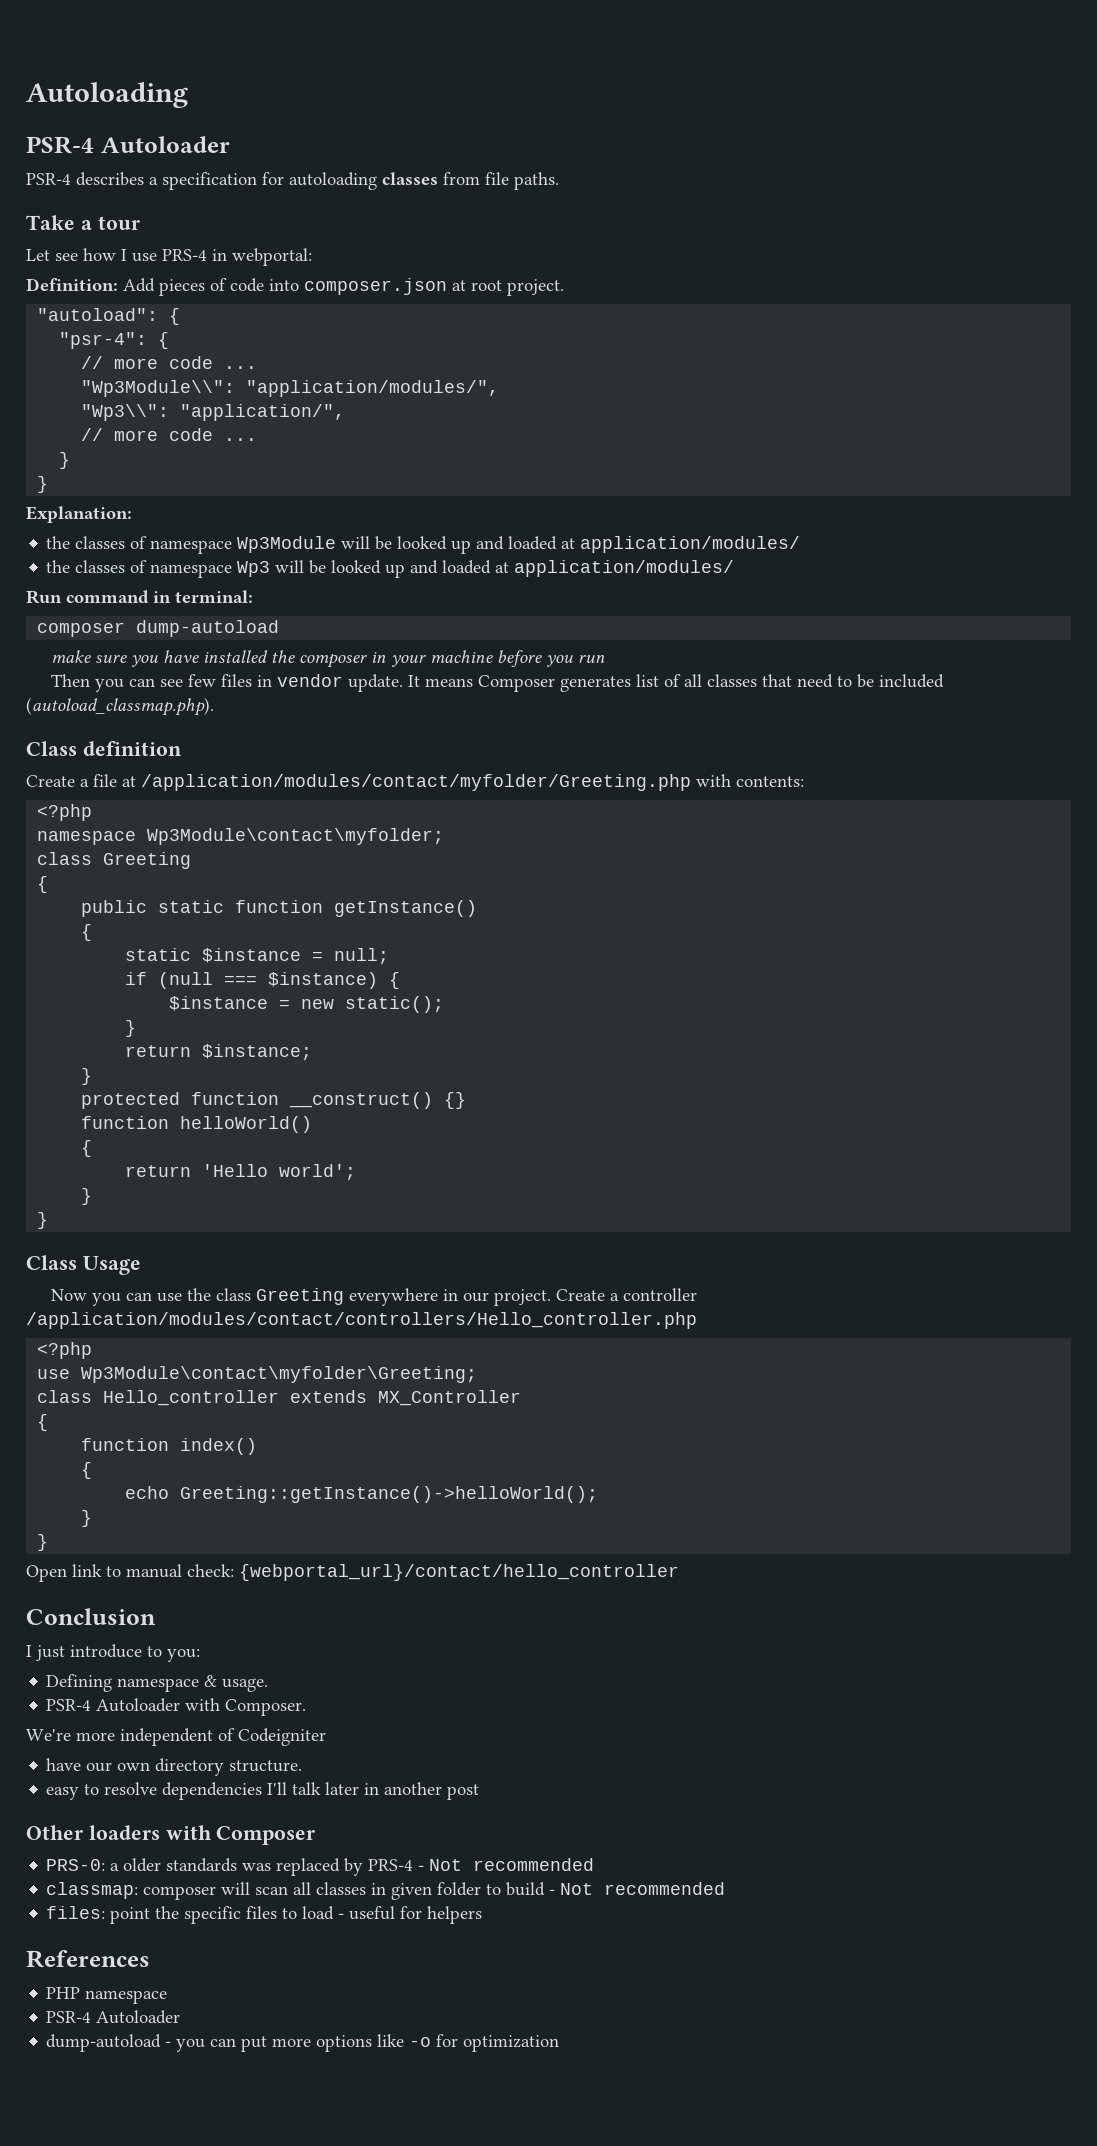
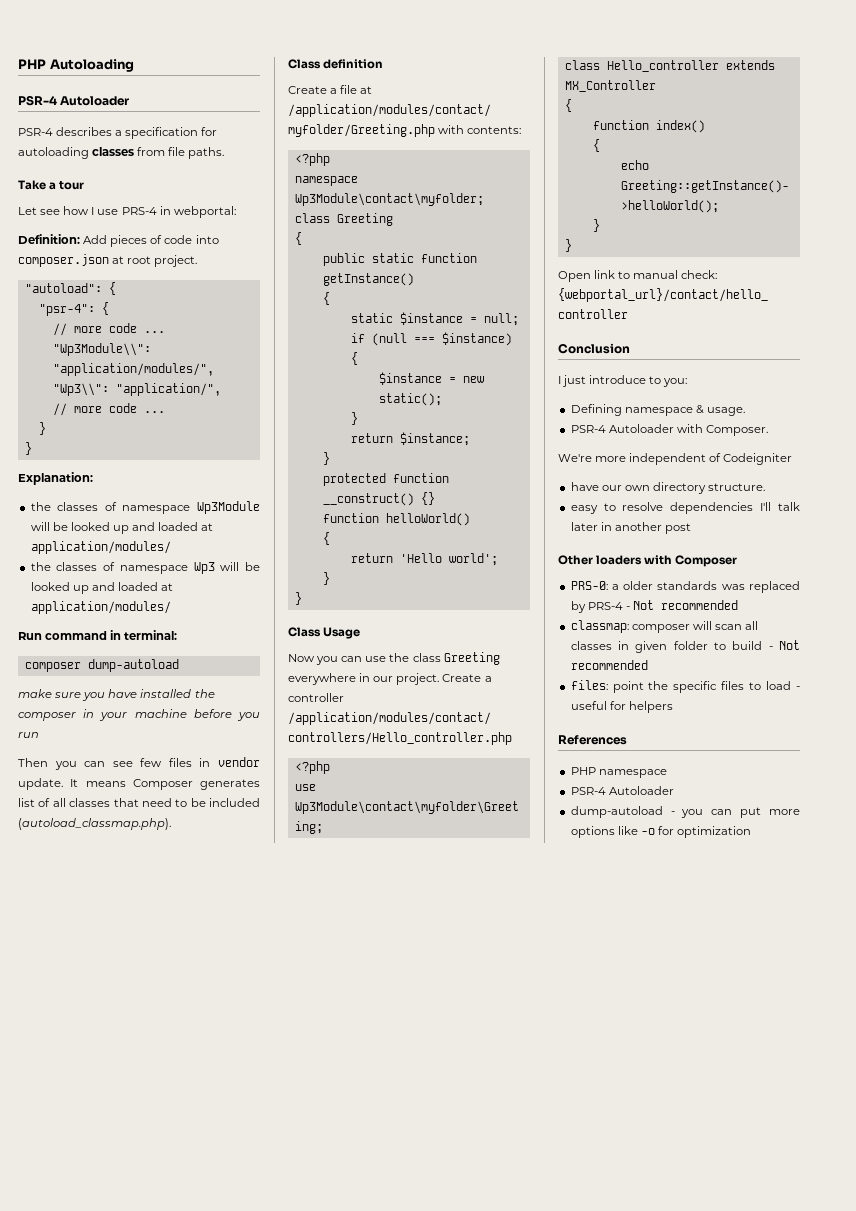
- Autoloading
+ PHP Autoloading

